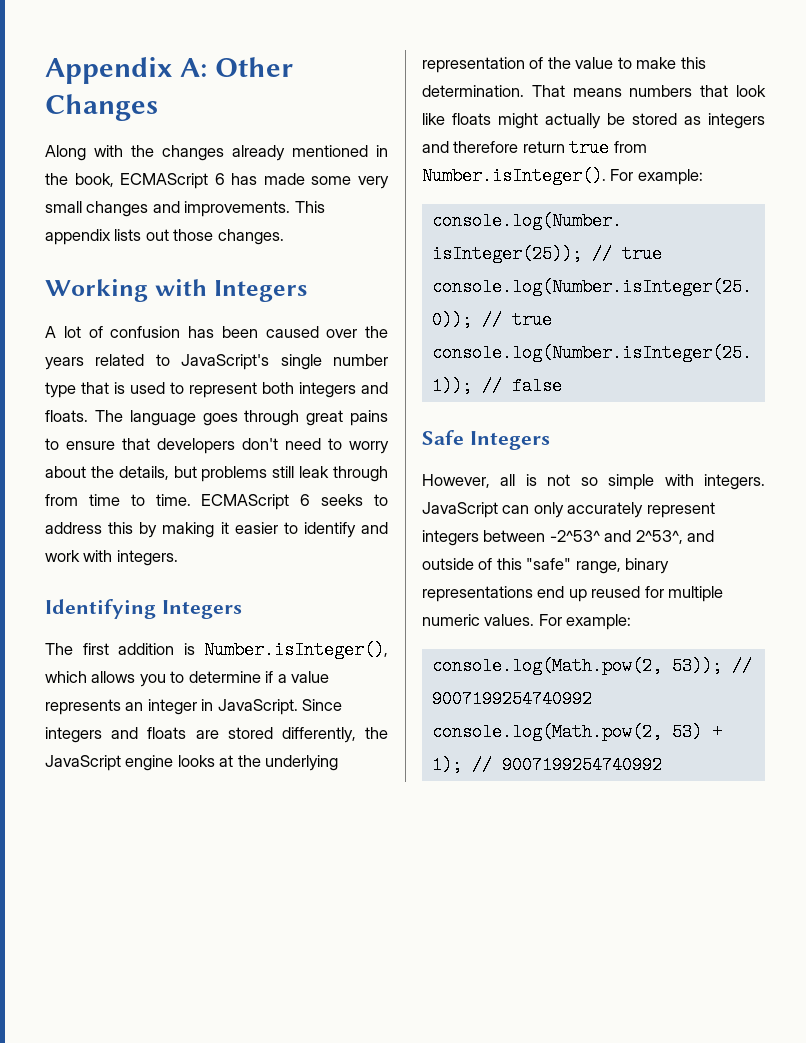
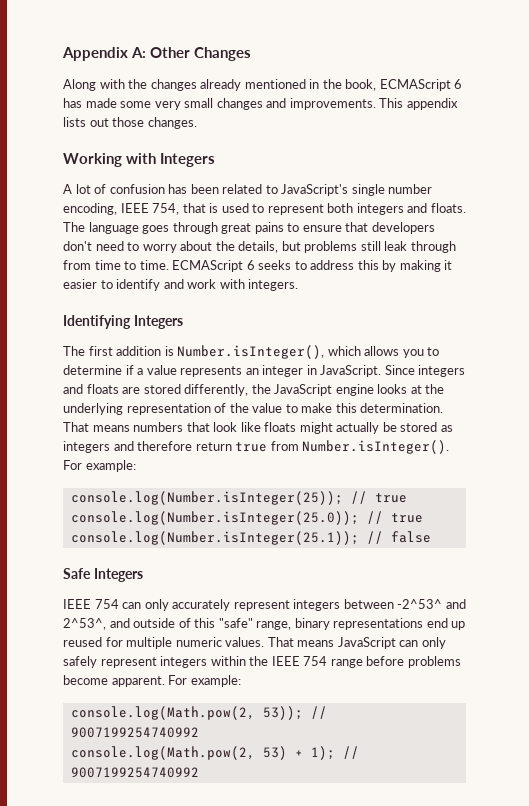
- A lot of confusion has been caused over the years related to JavaScript's single number type that is used to represent both integers and floats.
+ A lot of confusion has been related to JavaScript's single number encoding, IEEE 754, that is used to represent both integers and floats.
- However, all is not so simple with integers. JavaScript can only accurately represent integers between -2^53^ and 2^53^, and outside of this "safe" range, binary representations end up reused for multiple numeric values.
+ IEEE 754 can only accurately represent integers between -2^53^ and 2^53^, and outside of this "safe" range, binary representations end up reused for multiple numeric values.
+ That means JavaScript can only safely represent integers within the IEEE 754 range before problems become apparent.

